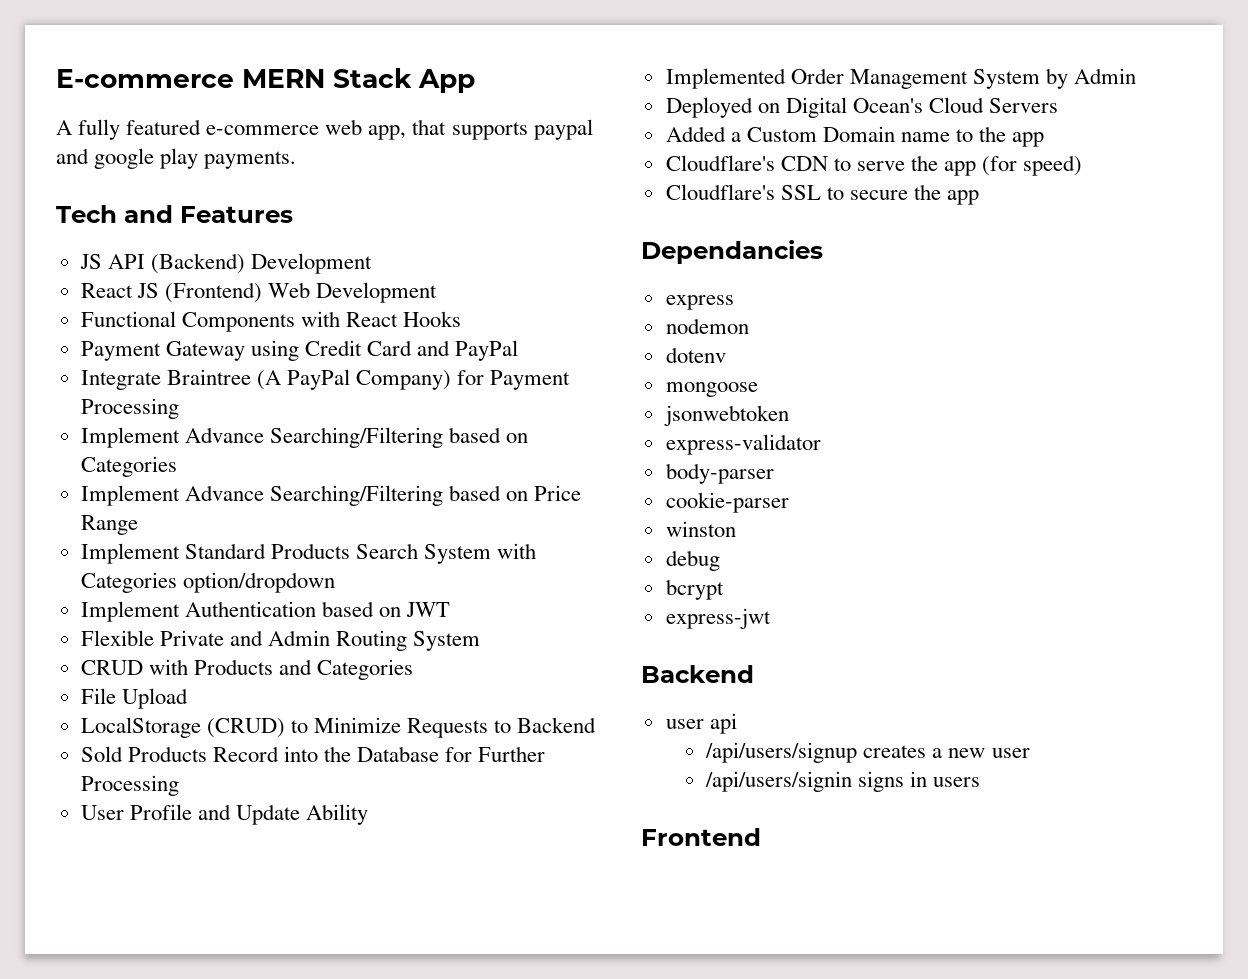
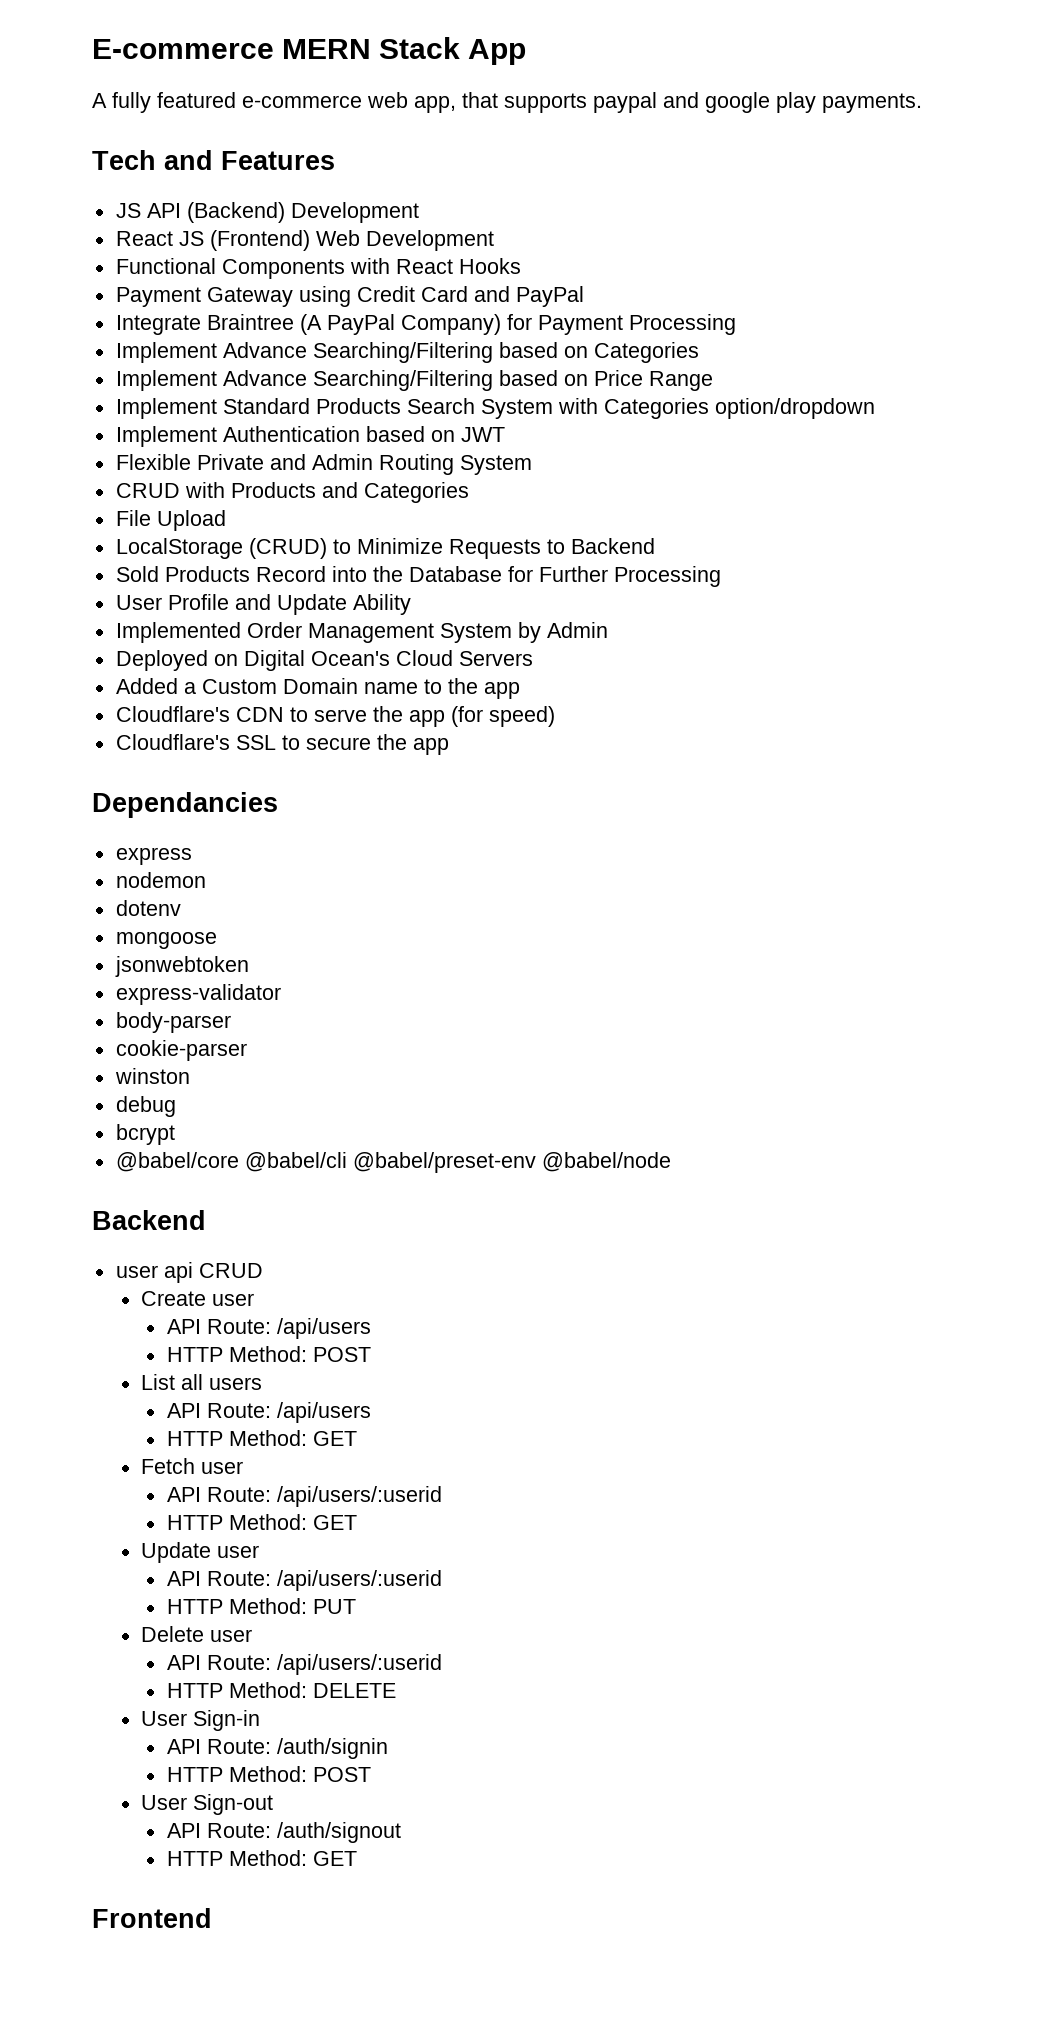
- express-jwt
+ @babel/core @babel/cli @babel/preset-env @babel/node
- user api
- /api/users/signup creates a new user
- /api/users/signin signs in users
+ user api CRUD
+ Create user
+ API Route: /api/users
+ HTTP Method: POST
+ List all users
+ API Route: /api/users
+ HTTP Method: GET
+ Fetch user
+ API Route: /api/users/:userid
+ HTTP Method: GET
+ Update user
+ API Route: /api/users/:userid
+ HTTP Method: PUT
+ Delete user
+ API Route: /api/users/:userid
+ HTTP Method: DELETE
+ User Sign-in
+ API Route: /auth/signin
+ HTTP Method: POST
+ User Sign-out
+ API Route: /auth/signout
+ HTTP Method: GET

